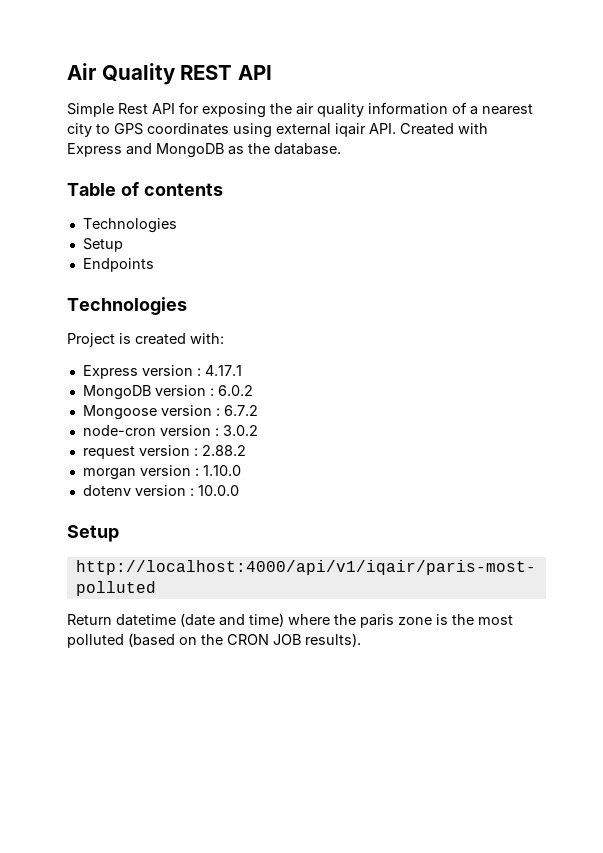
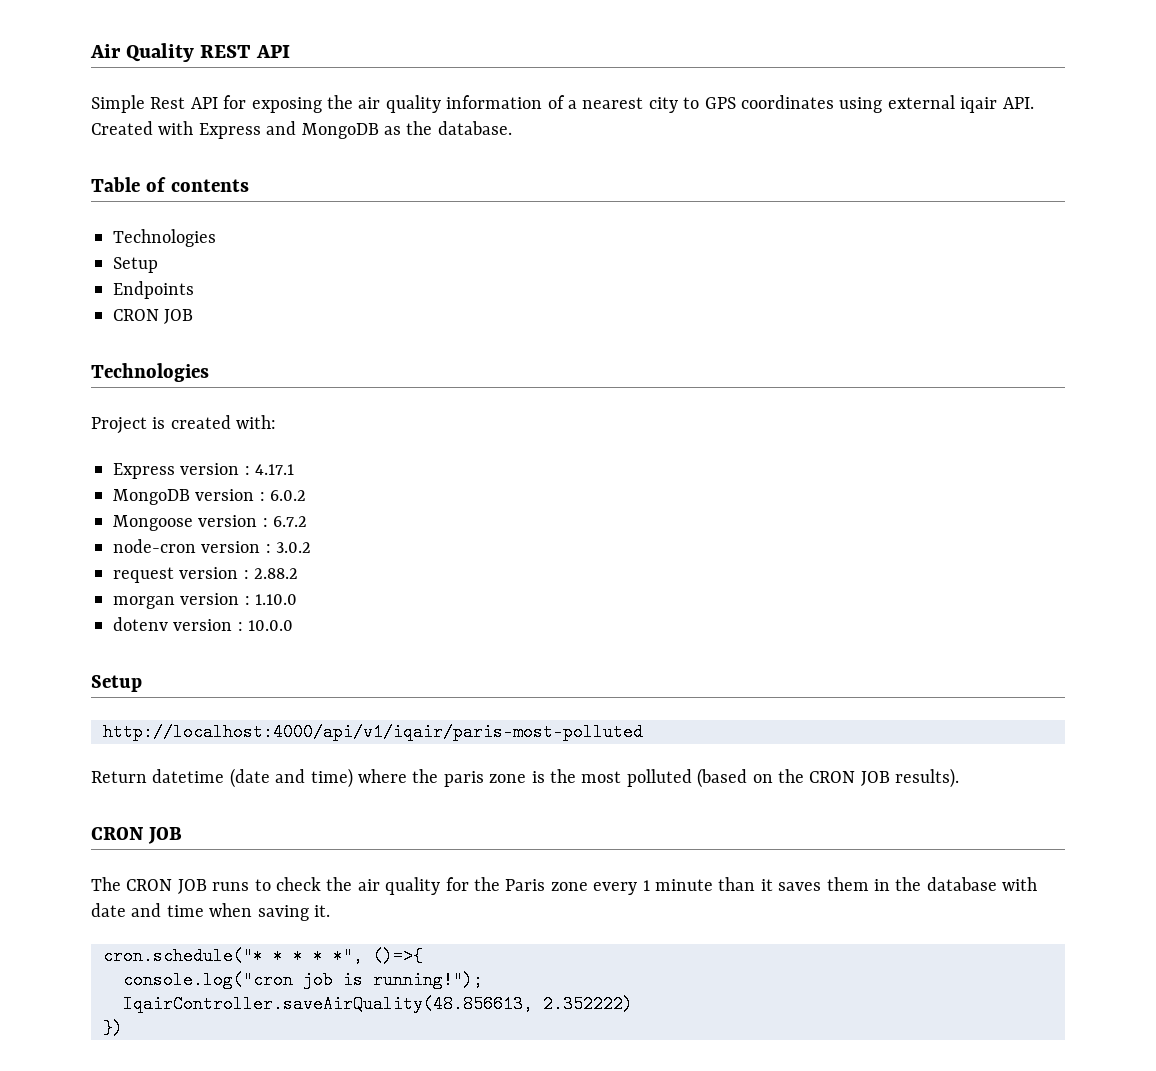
  Endpoints
+ CRON JOB
  Return datetime (date and time) where the paris zone is the most polluted (based on the CRON JOB results).
+ CRON JOB
+ The CRON JOB runs to check the air quality for the Paris zone every 1 minute than it saves them in the database with date and time when saving it.
+ cron.schedule("* * * * *", ()=>{
+ console.log("cron job is running!");
+ IqairController.saveAirQuality(48.856613, 2.352222)
+ })

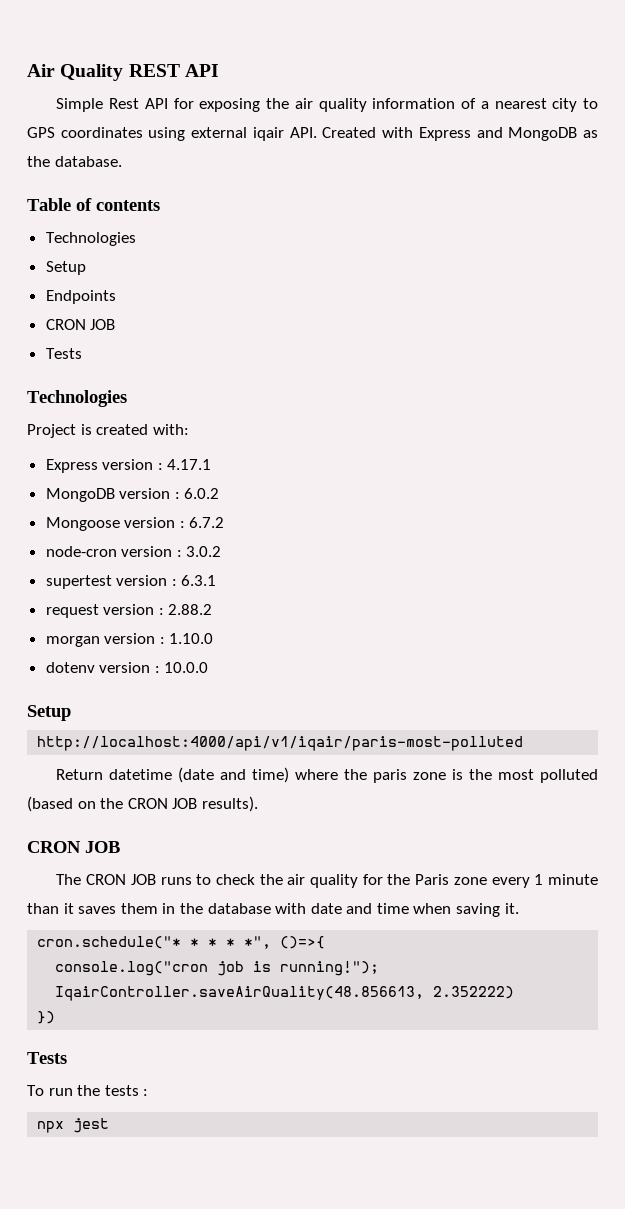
  Endpoints
  CRON JOB
+ Tests
+ supertest version : 6.3.1
  })
+ Tests
+ To run the tests :
+ npx jest

